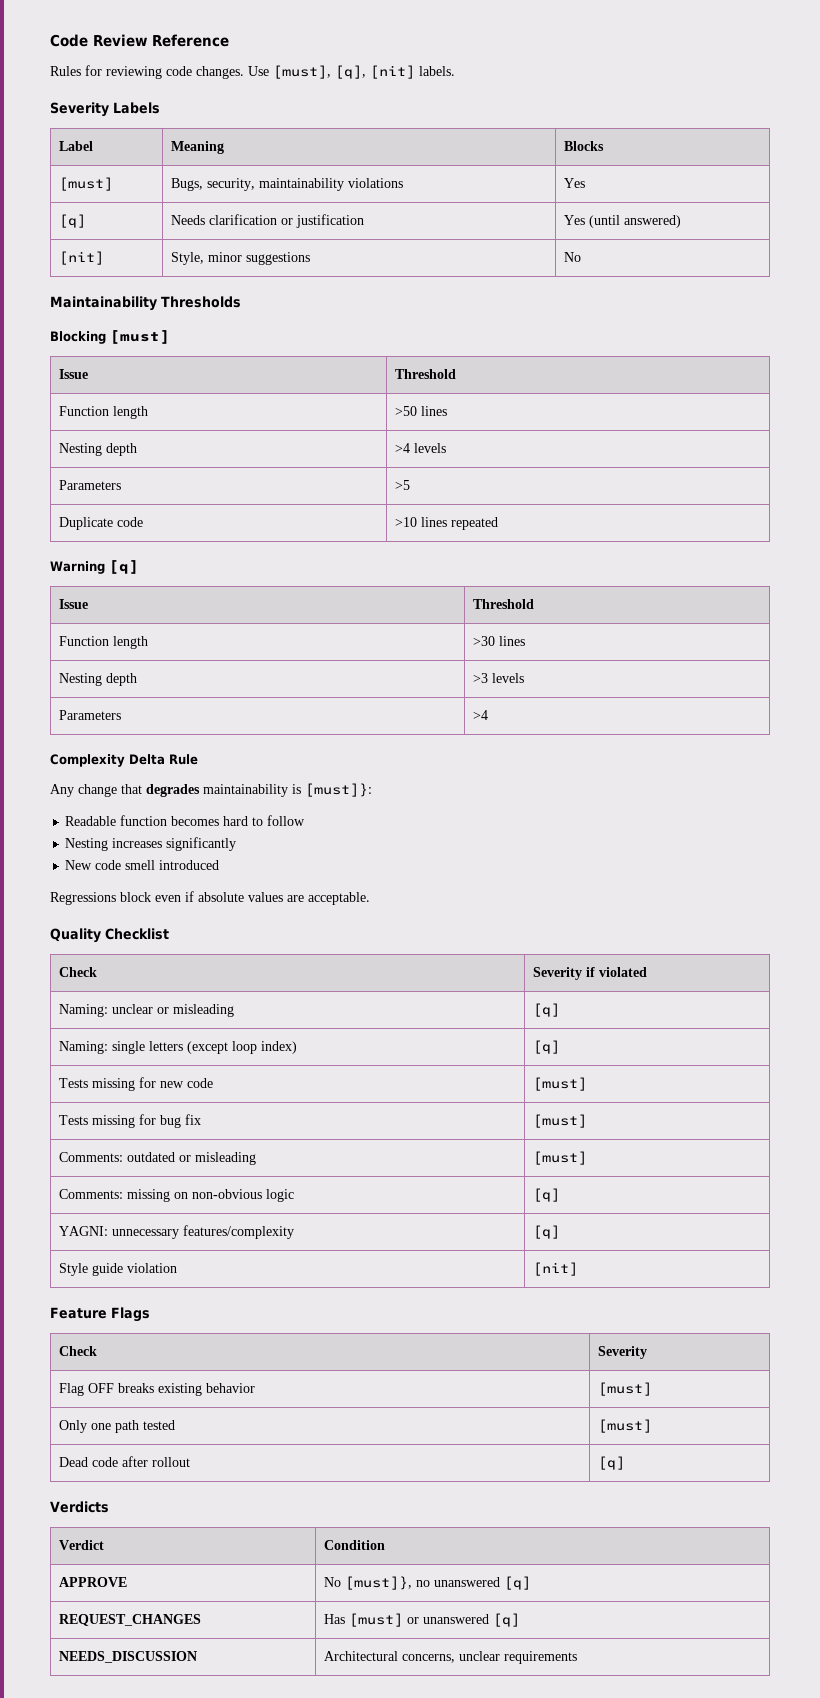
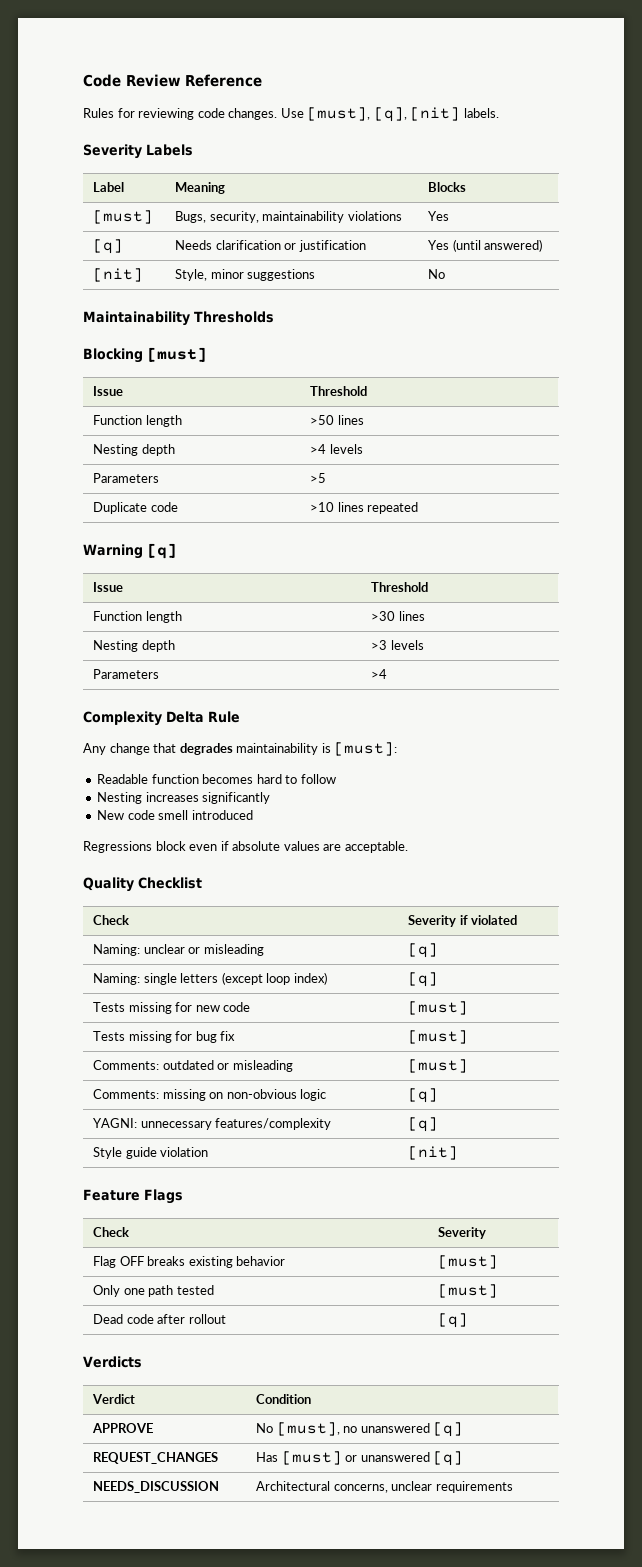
- Any change that degrades maintainability is [must]}:
+ Any change that degrades maintainability is [must]:
- APPROVE | No [must]}, no unanswered [q]
+ APPROVE | No [must], no unanswered [q]

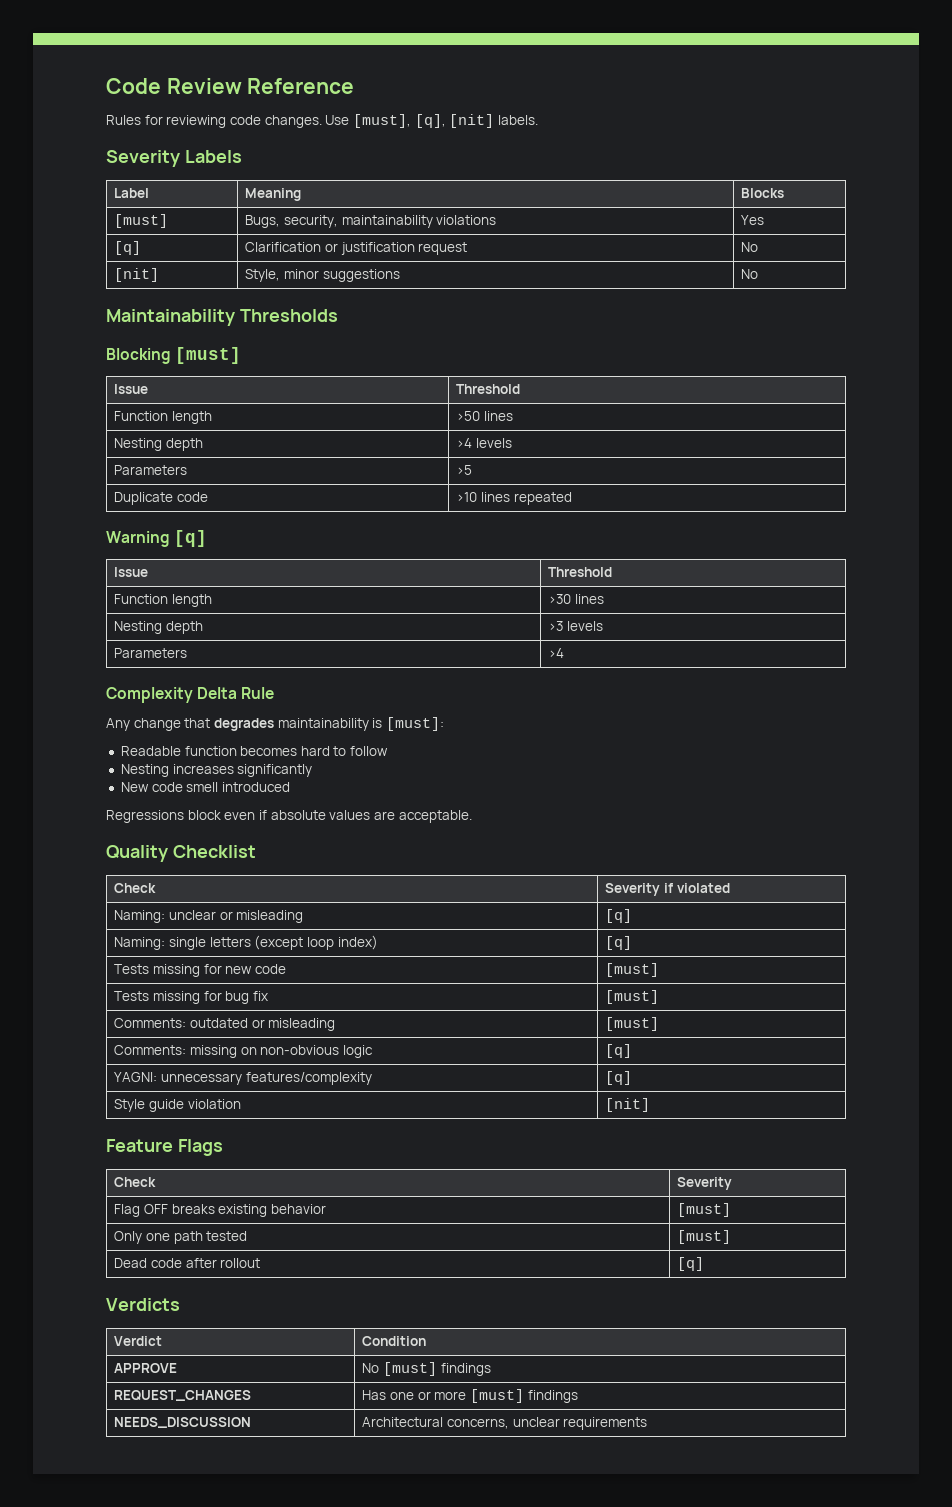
- [q] | Needs clarification or justification | Yes (until answered)
+ [q] | Clarification or justification request | No
- APPROVE | No [must], no unanswered [q]
- REQUEST_CHANGES | Has [must] or unanswered [q]
+ APPROVE | No [must] findings
+ REQUEST_CHANGES | Has one or more [must] findings

